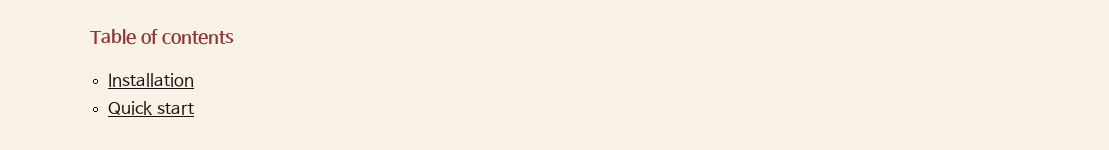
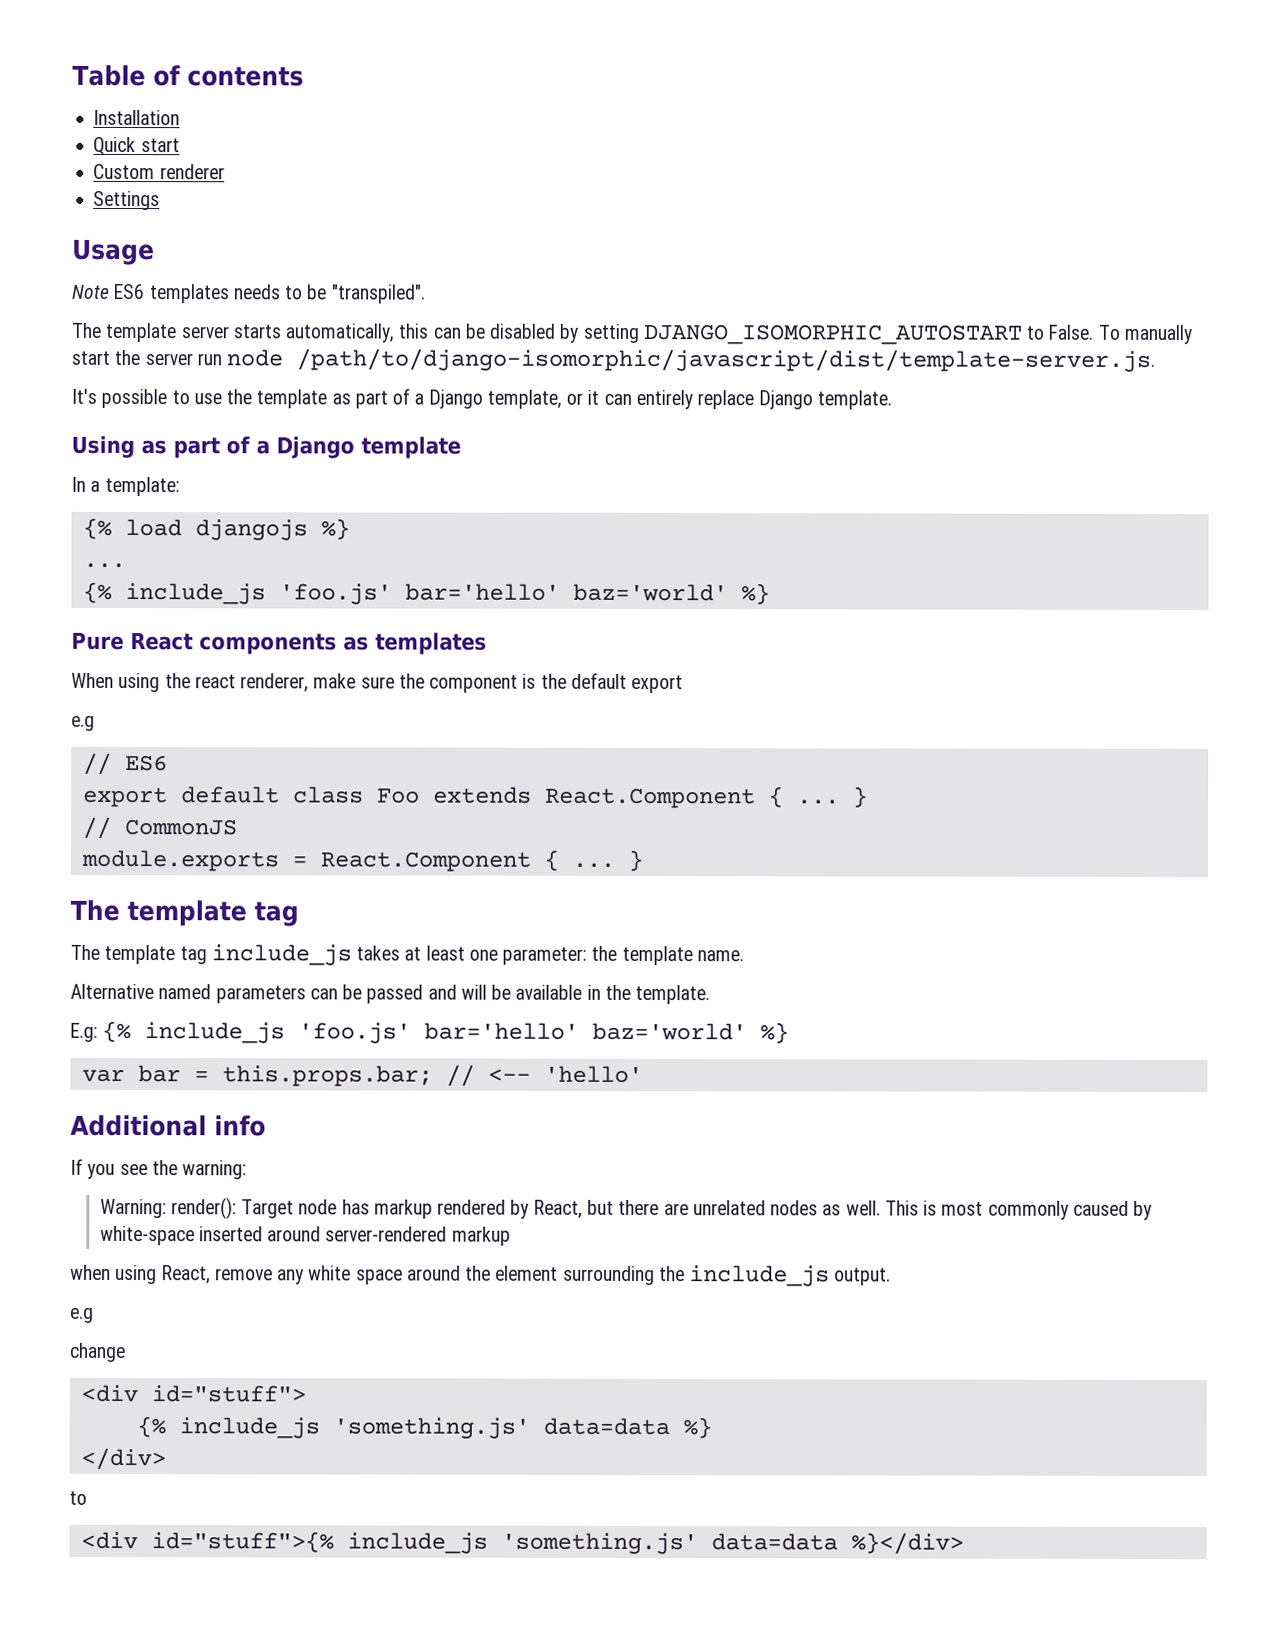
+ Custom renderer
+ Settings
+ Usage
+ Note ES6 templates needs to be "transpiled".
+ The template server starts automatically, this can be disabled by setting DJANGO_ISOMORPHIC_AUTOSTART to False. To manually start the server run node /path/to/django-isomorphic/javascript/dist/template-server.js.
+ It's possible to use the template as part of a Django template, or it can entirely replace Django template.
+ Using as part of a Django template
+ In a template:
+ {% load djangojs %}
+ ...
+ {% include_js 'foo.js' bar='hello' baz='world' %}
+ Pure React components as templates
+ When using the react renderer, make sure the component is the default export
+ e.g
+ // ES6
+ export default class Foo extends React.Component { ... }
+ // CommonJS
+ module.exports = React.Component { ... }
+ The template tag
+ The template tag include_js takes at least one parameter: the template name.
+ Alternative named parameters can be passed and will be available in the template.
+ E.g: {% include_js 'foo.js' bar='hello' baz='world' %}
+ var bar = this.props.bar; // <-- 'hello'
+ Additional info
+ If you see the warning:
+ Warning: render(): Target node has markup rendered by React, but there are unrelated nodes as well. This is most commonly caused by white-space inserted around server-rendered markup
+ when using React, remove any white space around the element surrounding the include_js output.
+ e.g
+ change
+ <div id="stuff">
+ {% include_js 'something.js' data=data %}
+ </div>
+ to
+ <div id="stuff">{% include_js 'something.js' data=data %}</div>

